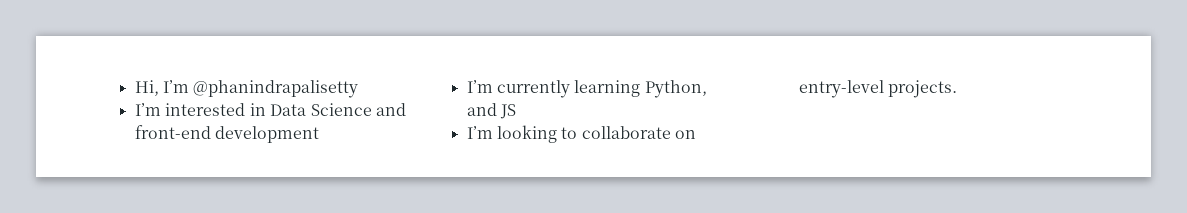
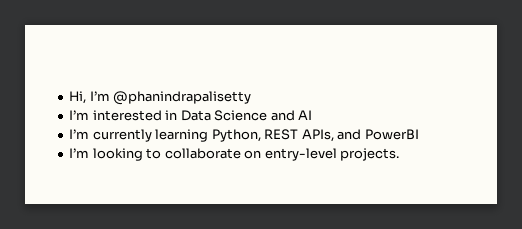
- I’m interested in Data Science and front-end development
+ I’m interested in Data Science and AI
- I’m currently learning Python, and JS
+ I’m currently learning Python, REST APIs, and PowerBI

